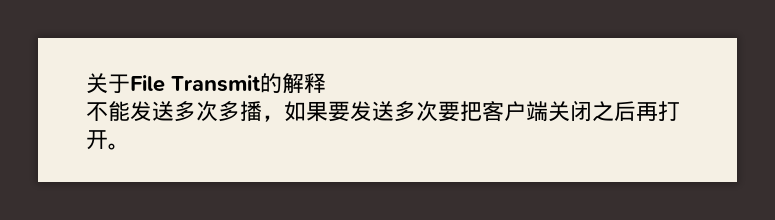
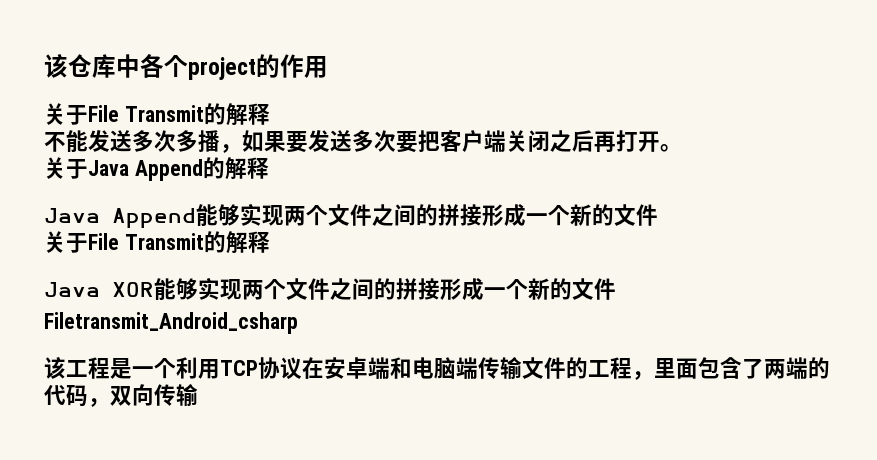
+ 该仓库中各个project的作用
+ 关于Java Append的解释
+ Java Append能够实现两个文件之间的拼接形成一个新的文件
+ 关于File Transmit的解释
+ Java XOR能够实现两个文件之间的拼接形成一个新的文件
+ Filetransmit_Android_csharp
+ 该工程是一个利用TCP协议在安卓端和电脑端传输文件的工程，里面包含了两端的代码，双向传输

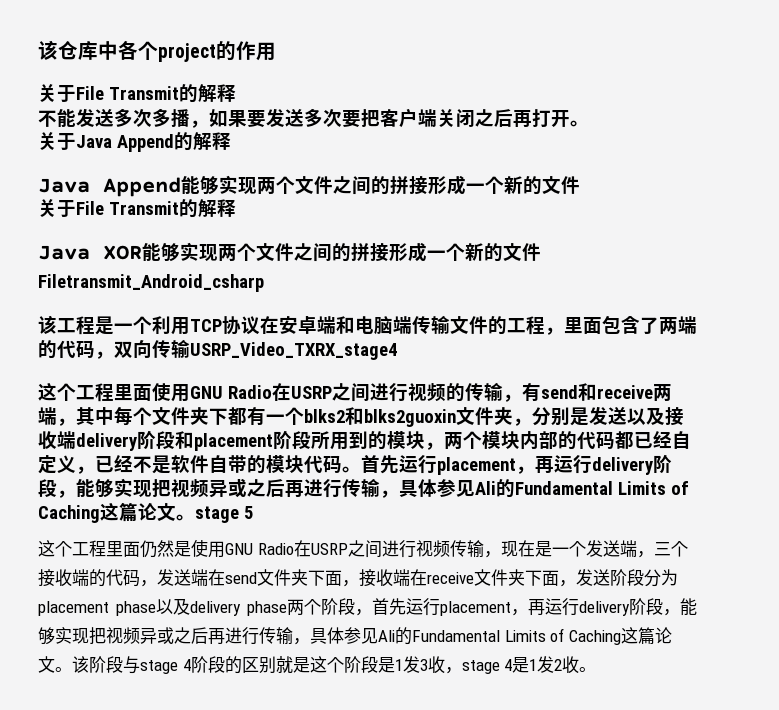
- 该工程是一个利用TCP协议在安卓端和电脑端传输文件的工程，里面包含了两端的代码，双向传输
+ 该工程是一个利用TCP协议在安卓端和电脑端传输文件的工程，里面包含了两端的代码，双向传输USRP_Video_TXRX_stage4
+ 这个工程里面使用GNU Radio在USRP之间进行视频的传输，有send和receive两端，其中每个文件夹下都有一个blks2和blks2guoxin文件夹，分别是发送以及接收端delivery阶段和placement阶段所用到的模块，两个模块内部的代码都已经自定义，已经不是软件自带的模块代码。首先运行placement，再运行delivery阶段，能够实现把视频异或之后再进行传输，具体参见Ali的Fundamental Limits of Caching这篇论文。stage 5
+ 这个工程里面仍然是使用GNU Radio在USRP之间进行视频传输，现在是一个发送端，三个接收端的代码，发送端在send文件夹下面，接收端在receive文件夹下面，发送阶段分为placement phase以及delivery phase两个阶段，首先运行placement，再运行delivery阶段，能够实现把视频异或之后再进行传输，具体参见Ali的Fundamental Limits of Caching这篇论文。该阶段与stage 4阶段的区别就是这个阶段是1发3收，stage 4是1发2收。

